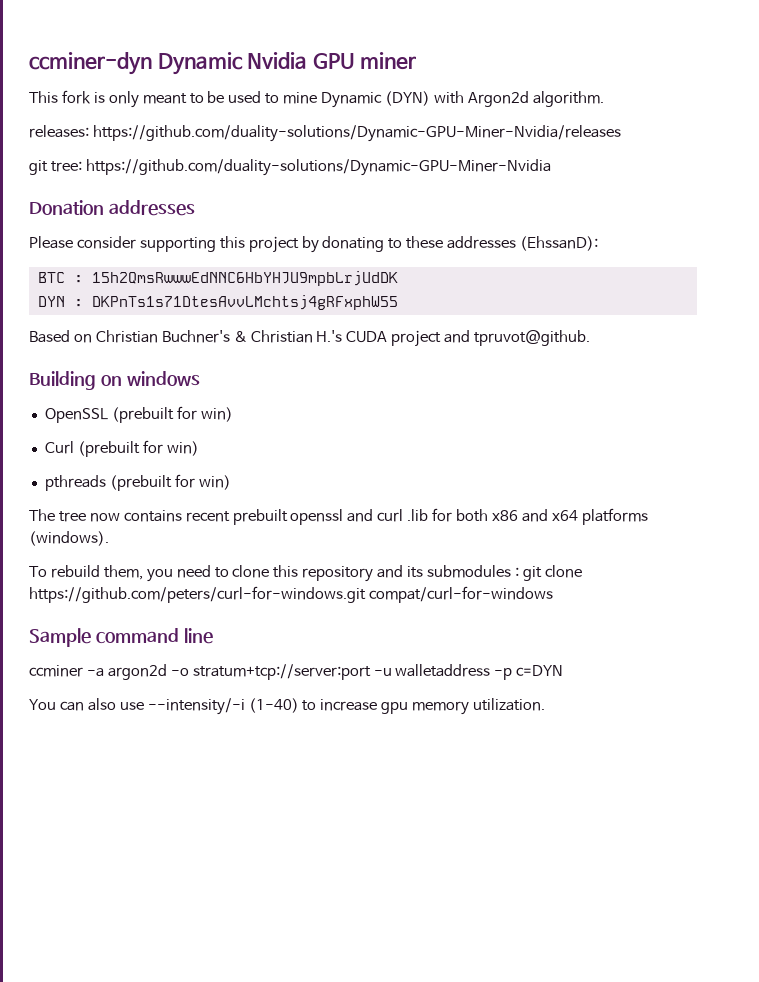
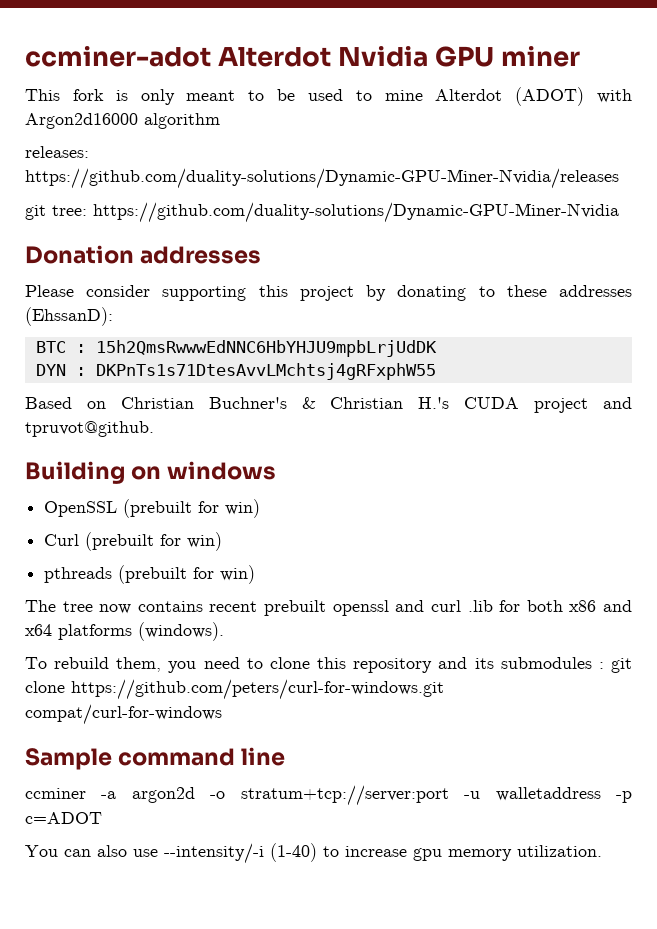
- ccminer-dyn Dynamic Nvidia GPU miner
+ ccminer-adot Alterdot Nvidia GPU miner
- This fork is only meant to be used to mine Dynamic (DYN) with Argon2d algorithm.
+ This fork is only meant to be used to mine Alterdot (ADOT) with Argon2d16000 algorithm
- ccminer -a argon2d -o stratum+tcp://server:port -u walletaddress -p c=DYN
+ ccminer -a argon2d -o stratum+tcp://server:port -u walletaddress -p c=ADOT

